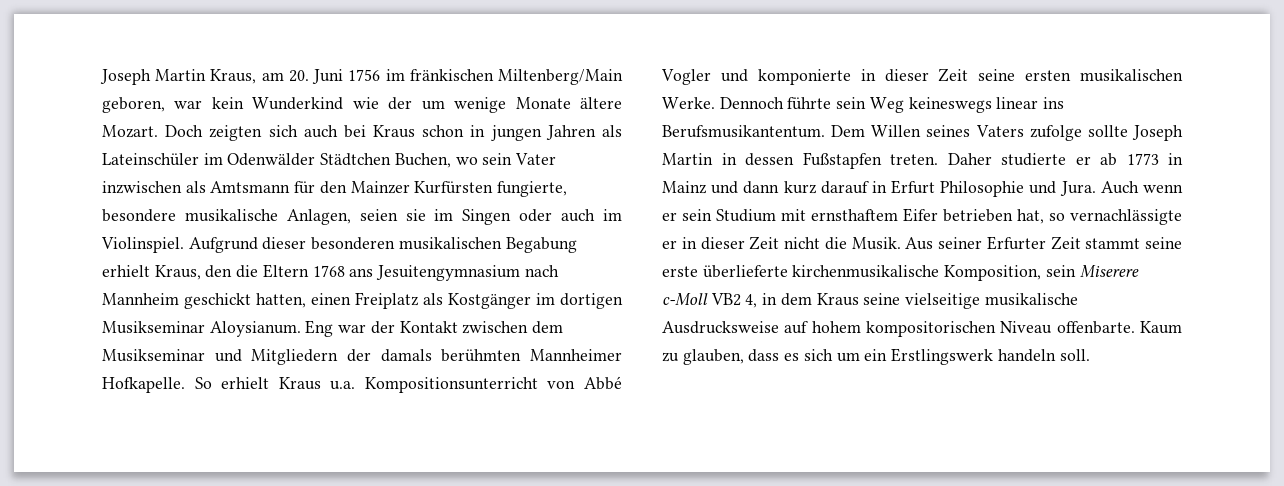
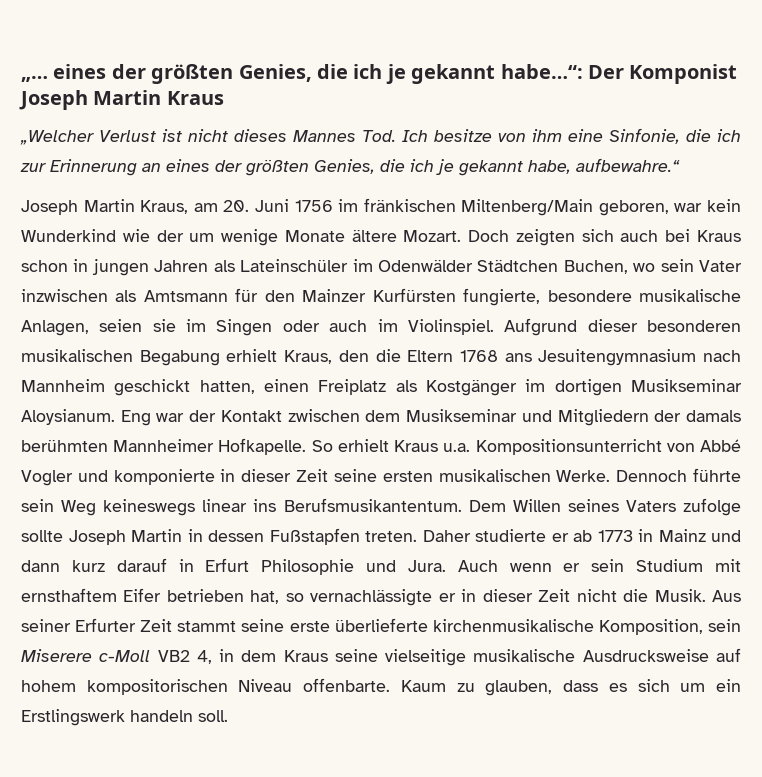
+ „… eines der größten Genies, die ich je gekannt habe…“: Der Komponist Joseph Martin Kraus
+ „Welcher Verlust ist nicht dieses Mannes Tod. Ich besitze von ihm eine Sinfonie, die ich zur Erinnerung an eines der größten Genies, die ich je gekannt habe, aufbewahre.“

